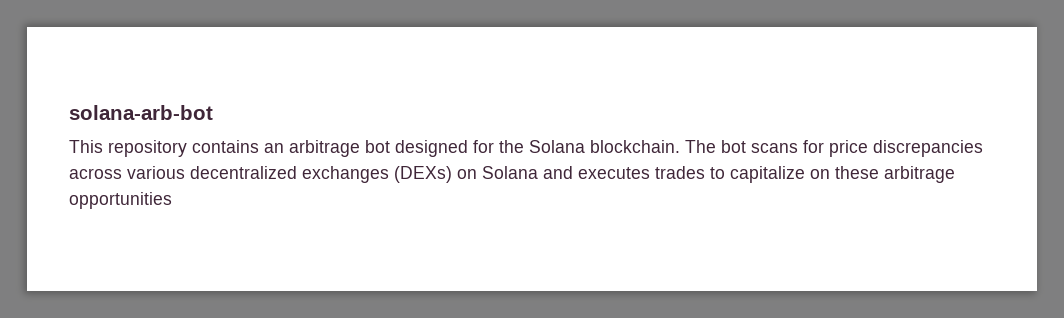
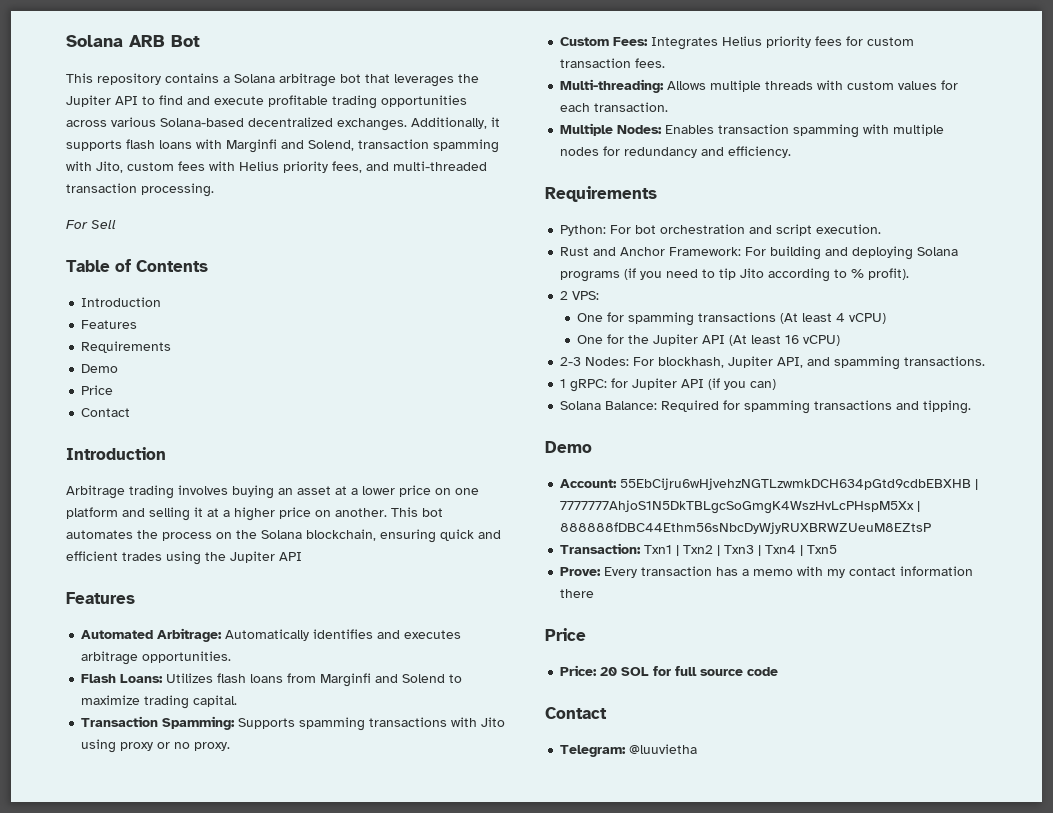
- solana-arb-bot
+ Solana ARB Bot
- This repository contains an arbitrage bot designed for the Solana blockchain. The bot scans for price discrepancies across various decentralized exchanges (DEXs) on Solana and executes trades to capitalize on these arbitrage opportunities
+ This repository contains a Solana arbitrage bot that leverages the Jupiter API to find and execute profitable trading opportunities across various Solana-based decentralized exchanges. Additionally, it supports flash loans with Marginfi and Solend, transaction spamming with Jito, custom fees with Helius priority fees, and multi-threaded transaction processing.
+ For Sell
+ Table of Contents
+ Introduction
+ Features
+ Requirements
+ Demo
+ Price
+ Contact
+ Introduction
+ Arbitrage trading involves buying an asset at a lower price on one platform and selling it at a higher price on another. This bot automates the process on the Solana blockchain, ensuring quick and efficient trades using the Jupiter API
+ Features
+ Automated Arbitrage: Automatically identifies and executes arbitrage opportunities.
+ Flash Loans: Utilizes flash loans from Marginfi and Solend to maximize trading capital.
+ Transaction Spamming: Supports spamming transactions with Jito using proxy or no proxy.
+ Custom Fees: Integrates Helius priority fees for custom transaction fees.
+ Multi-threading: Allows multiple threads with custom values for each transaction.
+ Multiple Nodes: Enables transaction spamming with multiple nodes for redundancy and efficiency.
+ Requirements
+ Python: For bot orchestration and script execution.
+ Rust and Anchor Framework: For building and deploying Solana programs (if you need to tip Jito according to % profit).
+ 2 VPS:
+ One for spamming transactions (At least 4 vCPU)
+ One for the Jupiter API (At least 16 vCPU)
+ 2-3 Nodes: For blockhash, Jupiter API, and spamming transactions.
+ 1 gRPC: for Jupiter API (if you can)
+ Solana Balance: Required for spamming transactions and tipping.
+ Demo
+ Account: 55EbCijru6wHjvehzNGTLzwmkDCH634pGtd9cdbEBXHB | 7777777AhjoS1N5DkTBLgcSoGmgK4WszHvLcPHspM5Xx | 888888fDBC44Ethm56sNbcDyWjyRUXBRWZUeuM8EZtsP
+ Transaction: Txn1 | Txn2 | Txn3 | Txn4 | Txn5
+ Prove: Every transaction has a memo with my contact information there
+ Price
+ Price: 20 SOL for full source code
+ Contact
+ Telegram: @luuvietha

